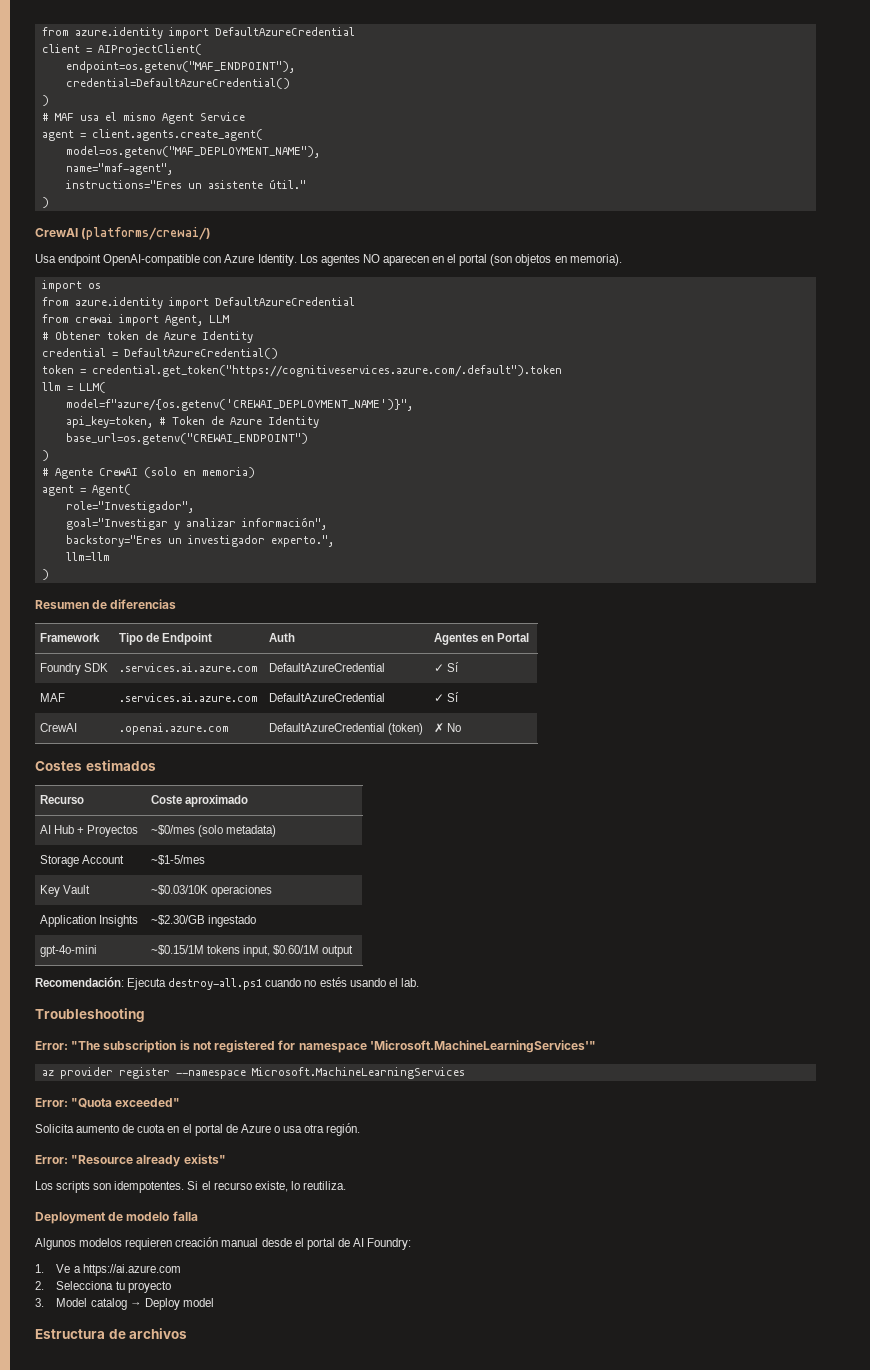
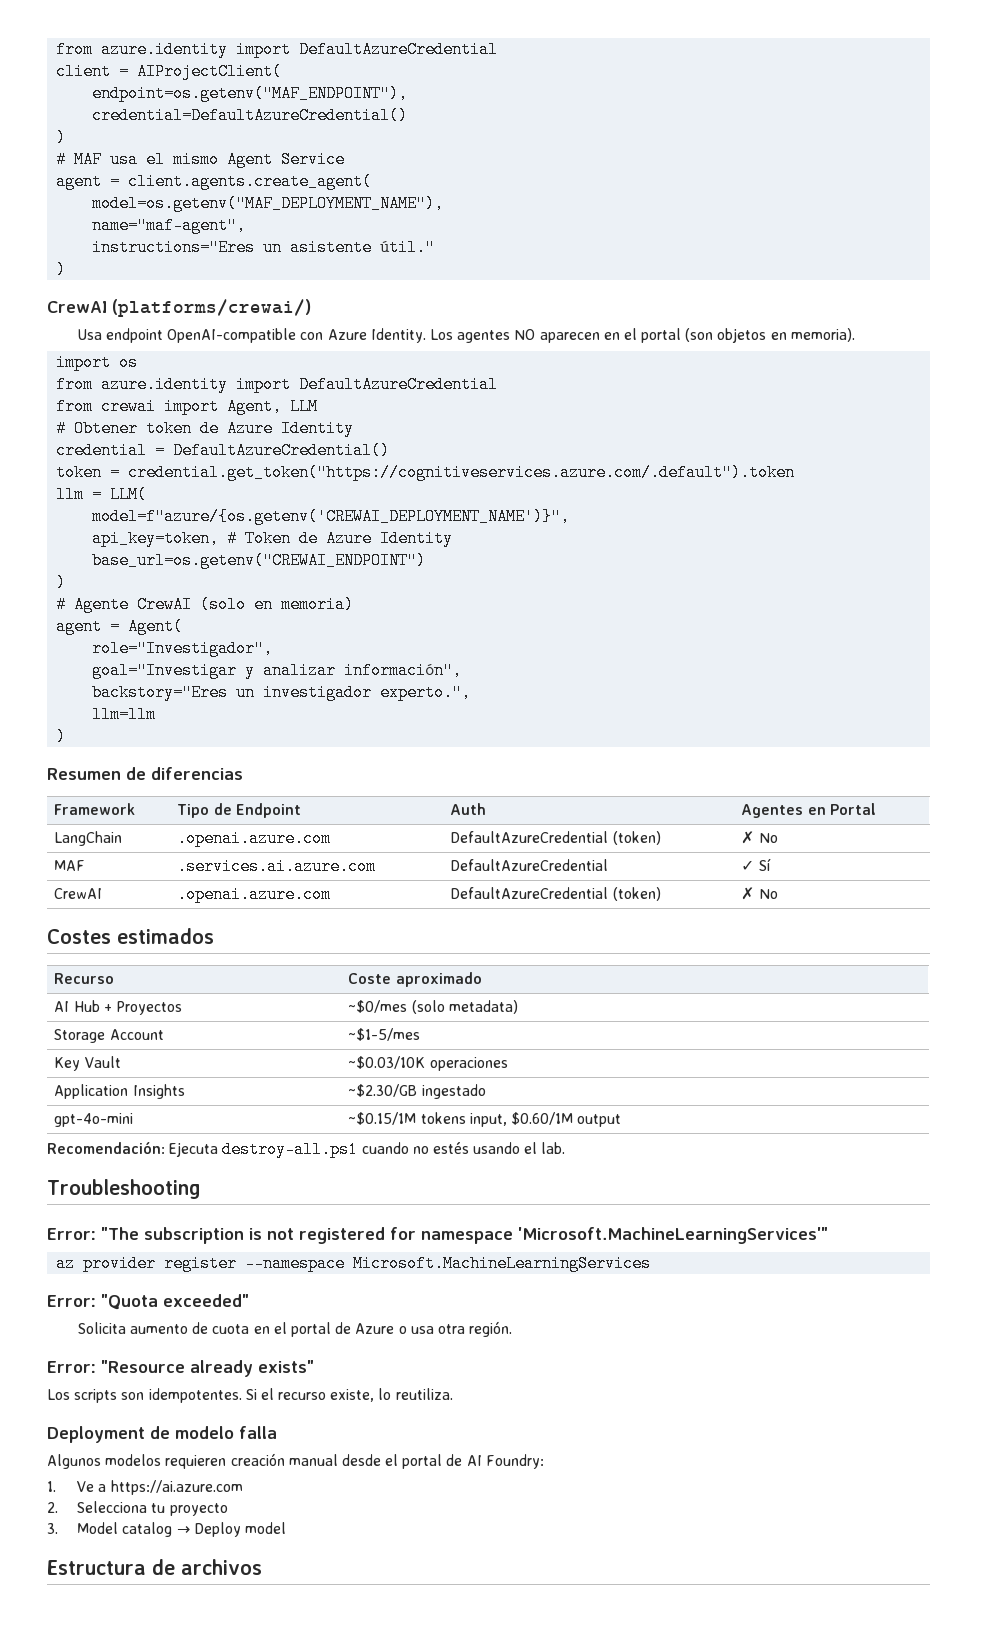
- Foundry SDK | .services.ai.azure.com | DefaultAzureCredential | ✓ Sí
+ LangChain | .openai.azure.com | DefaultAzureCredential (token) | ✗ No

